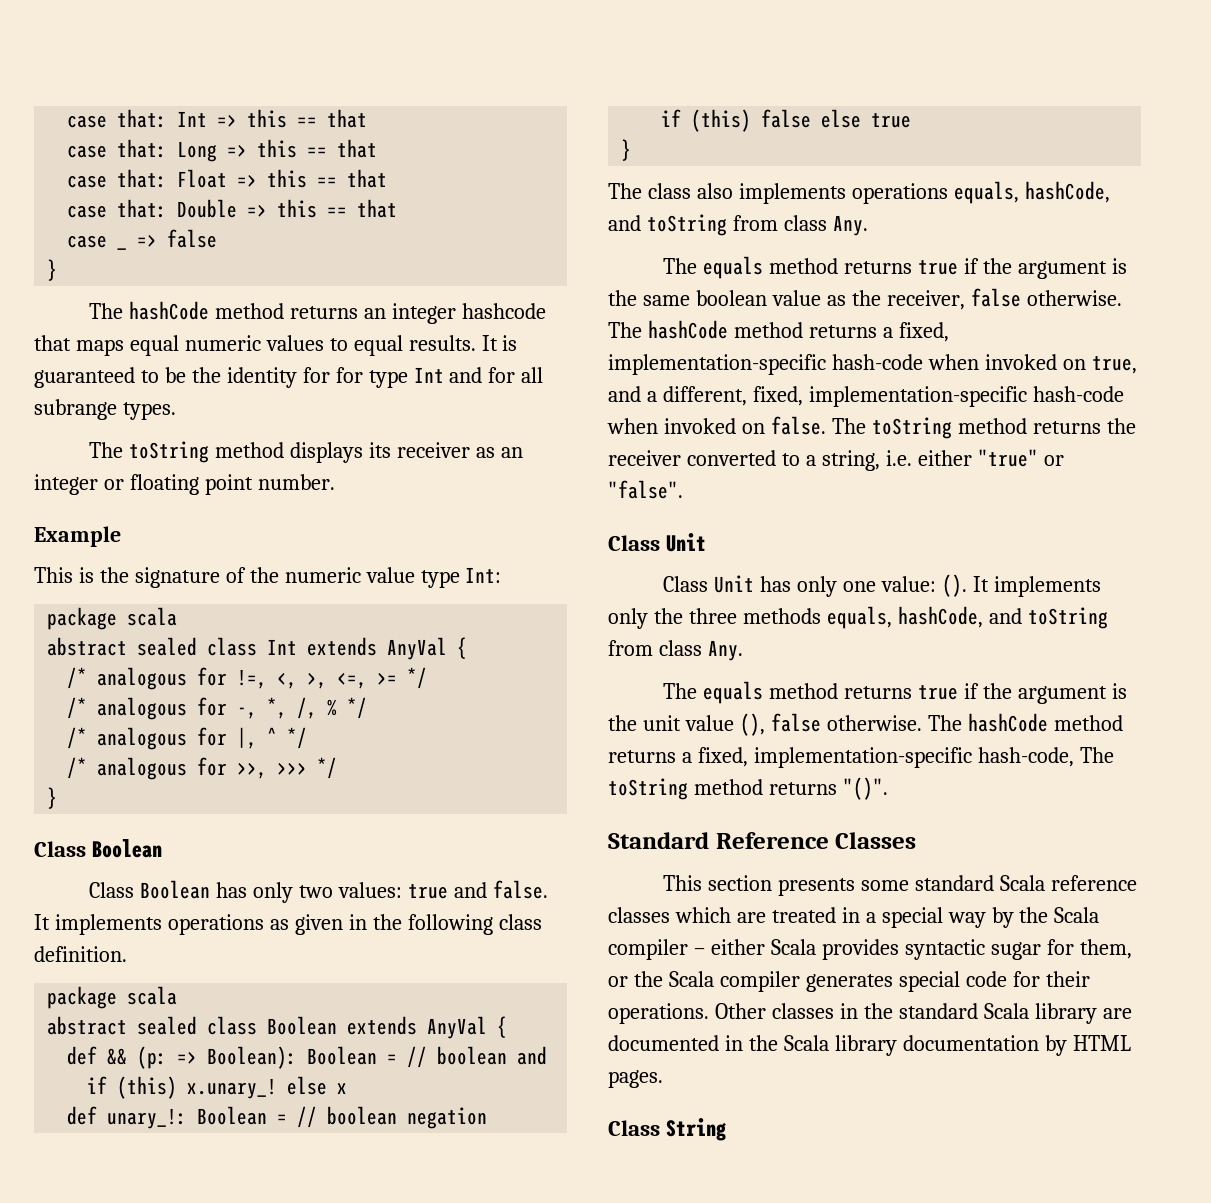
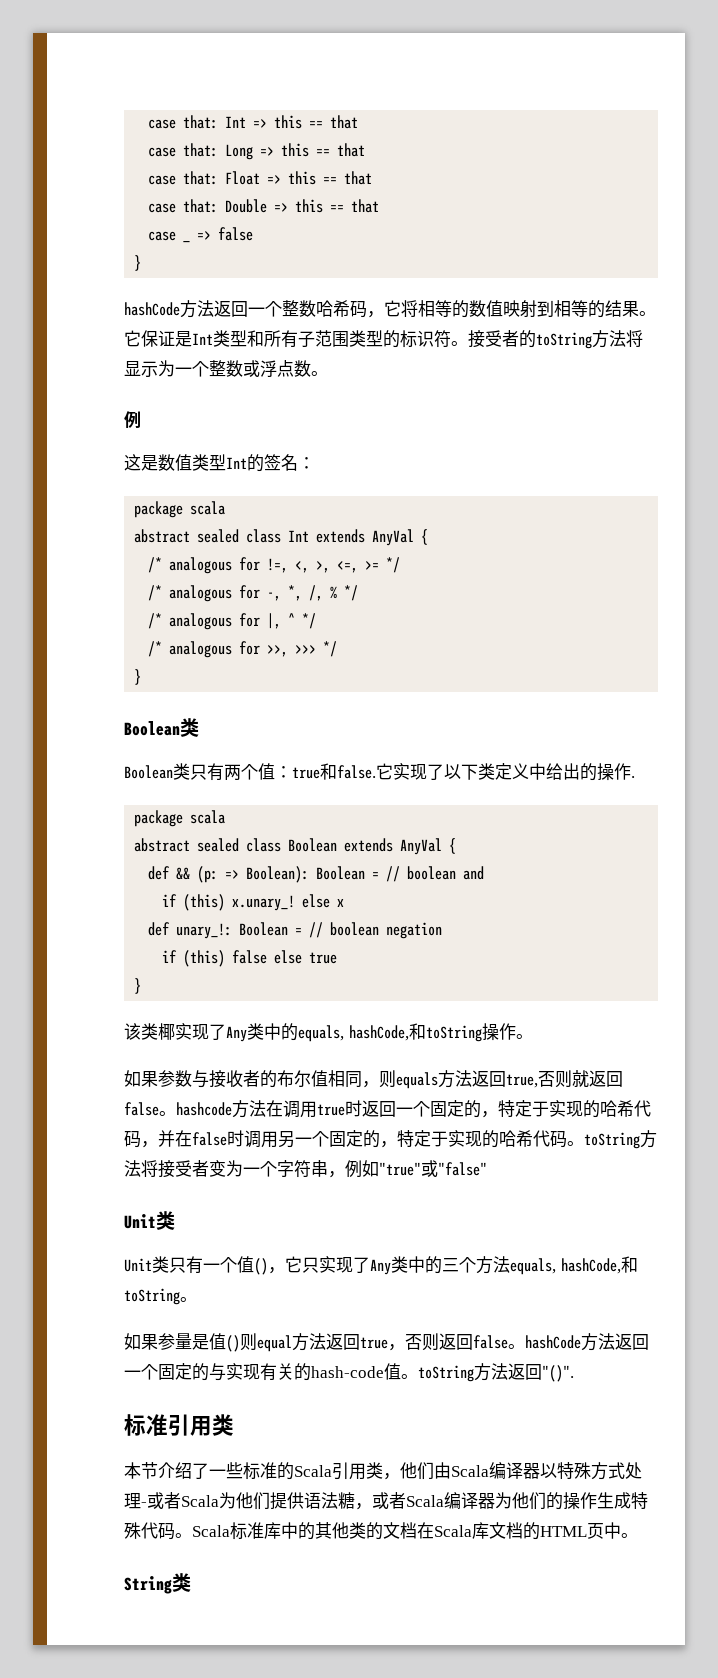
- The hashCode method returns an integer hashcode that maps equal numeric values to equal results. It is guaranteed to be the identity for for type Int and for all subrange types.
- The toString method displays its receiver as an integer or floating point number.
- Example
- This is the signature of the numeric value type Int:
+ hashCode方法返回一个整数哈希码，它将相等的数值映射到相等的结果。它保证是Int类型和所有子范围类型的标识符。接受者的toString方法将显示为一个整数或浮点数。
+ 例
+ 这是数值类型Int的签名：
  /* analogous for >>, >>> */
  }
- Class Boolean
- Class Boolean has only two values: true and false. It implements operations as given in the following class definition.
+ Boolean类
+ Boolean类只有两个值：true和false.它实现了以下类定义中给出的操作.
- The class also implements operations equals, hashCode, and toString from class Any.
- The equals method returns true if the argument is the same boolean value as the receiver, false otherwise. The hashCode method returns a fixed, implementation-specific hash-code when invoked on true, and a different, fixed, implementation-specific hash-code when invoked on false. The toString method returns the receiver converted to a string, i.e. either "true" or "false".
- Class Unit
- Class Unit has only one value: (). It implements only the three methods equals, hashCode, and toString from class Any.
- The equals method returns true if the argument is the unit value (), false otherwise. The hashCode method returns a fixed, implementation-specific hash-code, The toString method returns "()".
- Standard Reference Classes
- This section presents some standard Scala reference classes which are treated in a special way by the Scala compiler – either Scala provides syntactic sugar for them, or the Scala compiler generates special code for their operations. Other classes in the standard Scala library are documented in the Scala library documentation by HTML pages.
- Class String
+ 该类椰实现了Any类中的equals, hashCode,和toString操作。
+ 如果参数与接收者的布尔值相同，则equals方法返回true,否则就返回false。hashcode方法在调用true时返回一个固定的，特定于实现的哈希代码，并在false时调用另一个固定的，特定于实现的哈希代码。toString方法将接受者变为一个字符串，例如"true"或"false"
+ Unit类
+ Unit类只有一个值()，它只实现了Any类中的三个方法equals, hashCode,和toString。
+ 如果参量是值()则equal方法返回true，否则返回false。hashCode方法返回一个固定的与实现有关的hash-code值。toString方法返回"()".
+ 标准引用类
+ 本节介绍了一些标准的Scala引用类，他们由Scala编译器以特殊方式处理-或者Scala为他们提供语法糖，或者Scala编译器为他们的操作生成特殊代码。Scala标准库中的其他类的文档在Scala库文档的HTML页中。
+ String类

